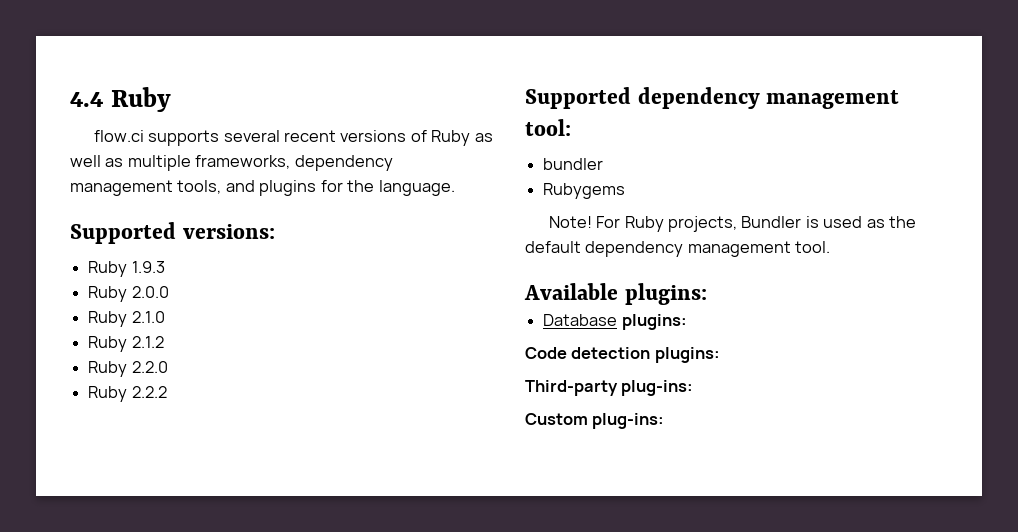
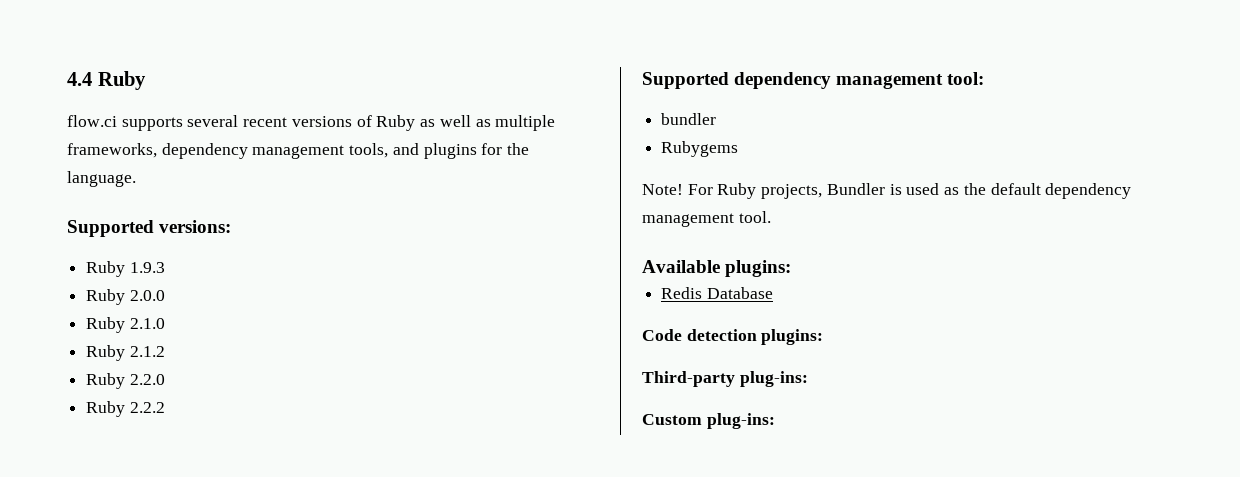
- Database plugins:
+ Redis Database

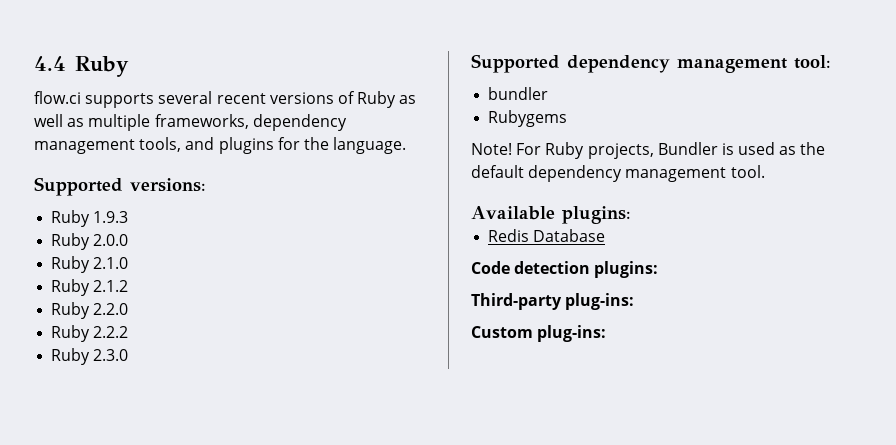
+ Ruby 2.3.0

